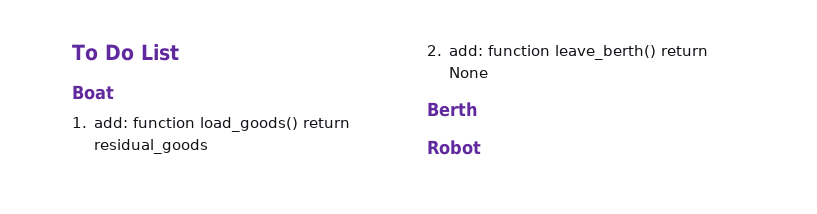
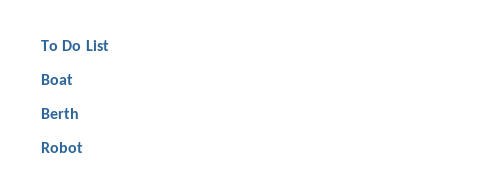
- 1. add: function load_goods() return residual_goods
- 2. add: function leave_berth() return None

